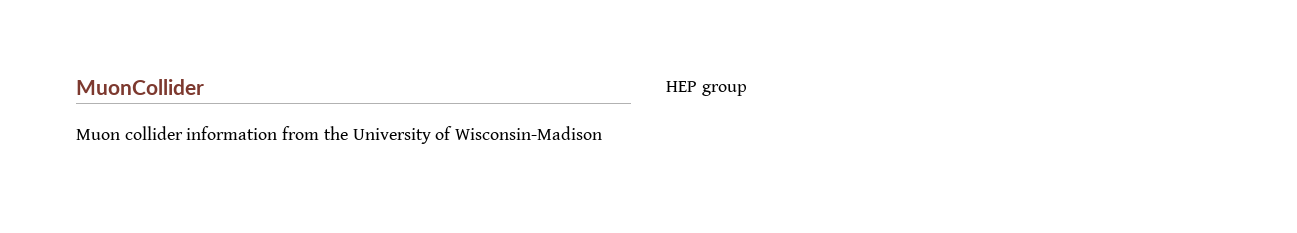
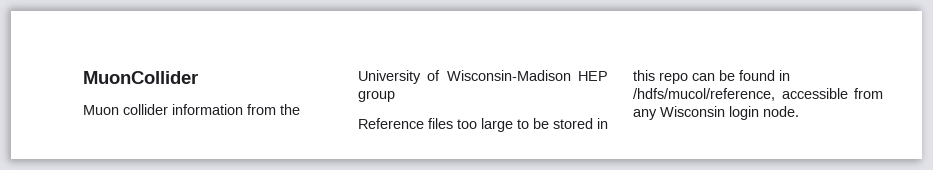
+ Reference files too large to be stored in this repo can be found in /hdfs/mucol/reference, accessible from any Wisconsin login node.

